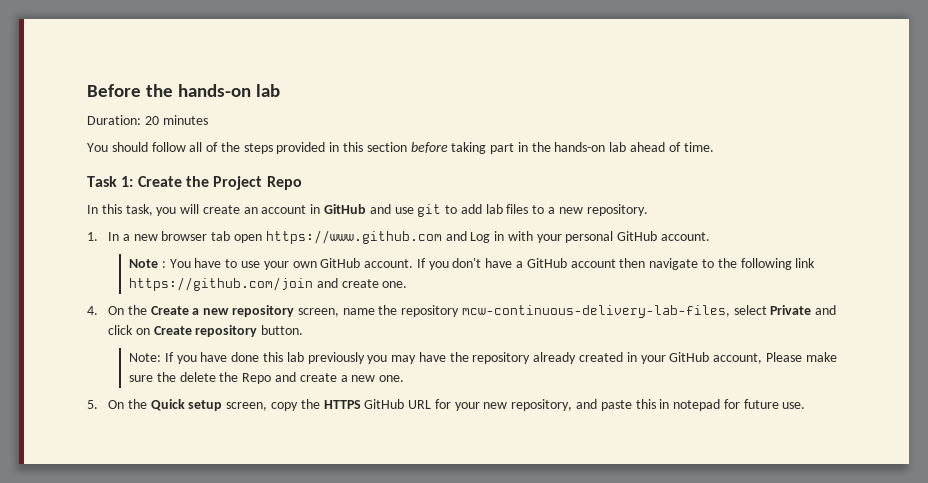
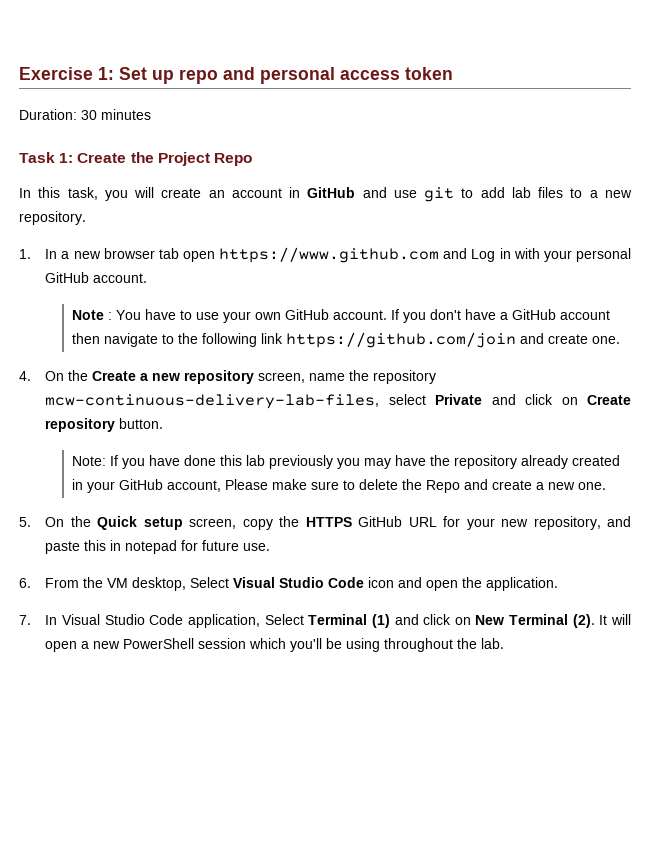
- Before the hands-on lab
+ Exercise 1: Set up repo and personal access token
- Duration: 20 minutes
+ Duration: 30 minutes
- You should follow all of the steps provided in this section before taking part in the hands-on lab ahead of time.
- Note: If you have done this lab previously you may have the repository already created in your GitHub account, Please make sure the delete the Repo and create a new one.
+ Note: If you have done this lab previously you may have the repository already created in your GitHub account, Please make sure to delete the Repo and create a new one.
+ 6. From the VM desktop, Select Visual Studio Code icon and open the application.
+ 7. In Visual Studio Code application, Select Terminal (1) and click on New Terminal (2). It will open a new PowerShell session which you'll be using throughout the lab.

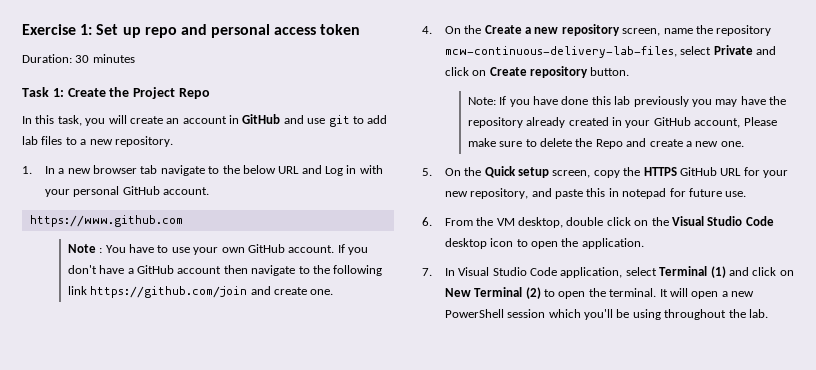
- 1. In a new browser tab open https://www.github.com and Log in with your personal GitHub account.
+ 1. In a new browser tab navigate to the below URL and Log in with your personal GitHub account.
+ https://www.github.com
- 6. From the VM desktop, Select Visual Studio Code icon and open the application.
+ 6. From the VM desktop, double click on the Visual Studio Code desktop icon to open the application.
- 7. In Visual Studio Code application, Select Terminal (1) and click on New Terminal (2).
+ 7. In Visual Studio Code application, select Terminal (1) and click on New Terminal (2) to open the terminal.

